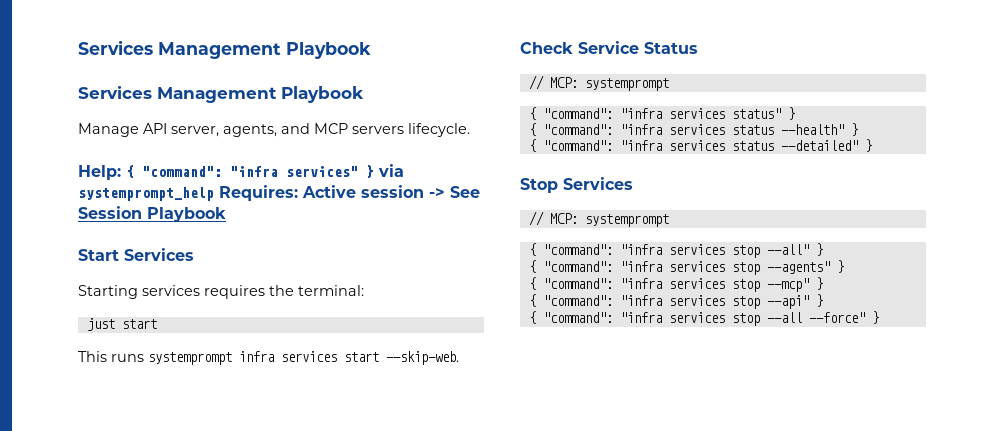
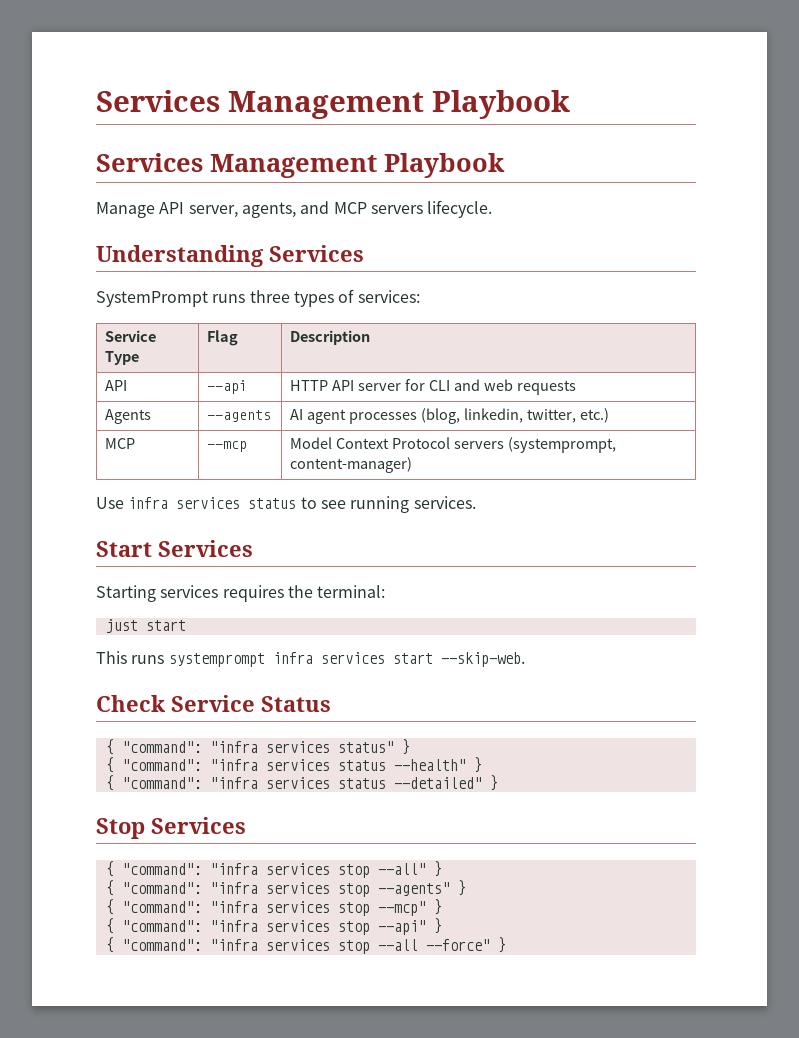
- Help: { "command": "infra services" } via systemprompt_help Requires: Active session -> See Session Playbook
+ Understanding Services
+ SystemPrompt runs three types of services:
+ Service Type | Flag | Description
+ API | --api | HTTP API server for CLI and web requests
+ Agents | --agents | AI agent processes (blog, linkedin, twitter, etc.)
+ MCP | --mcp | Model Context Protocol servers (systemprompt, content-manager)
+ Use infra services status to see running services.
  Check Service Status
- // MCP: systemprompt
  Stop Services
- // MCP: systemprompt

